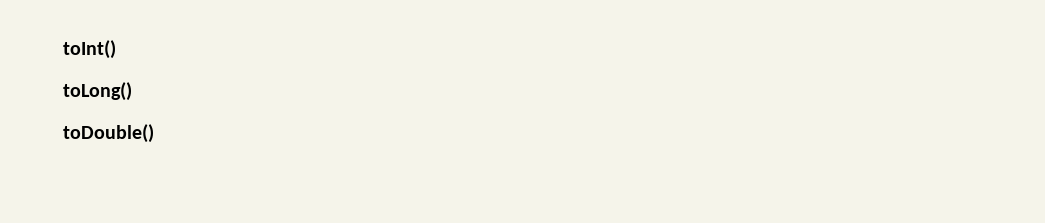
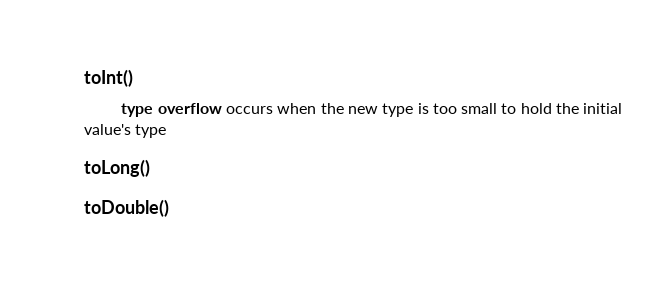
+ type overflow occurs when the new type is too small to hold the initial value's type

